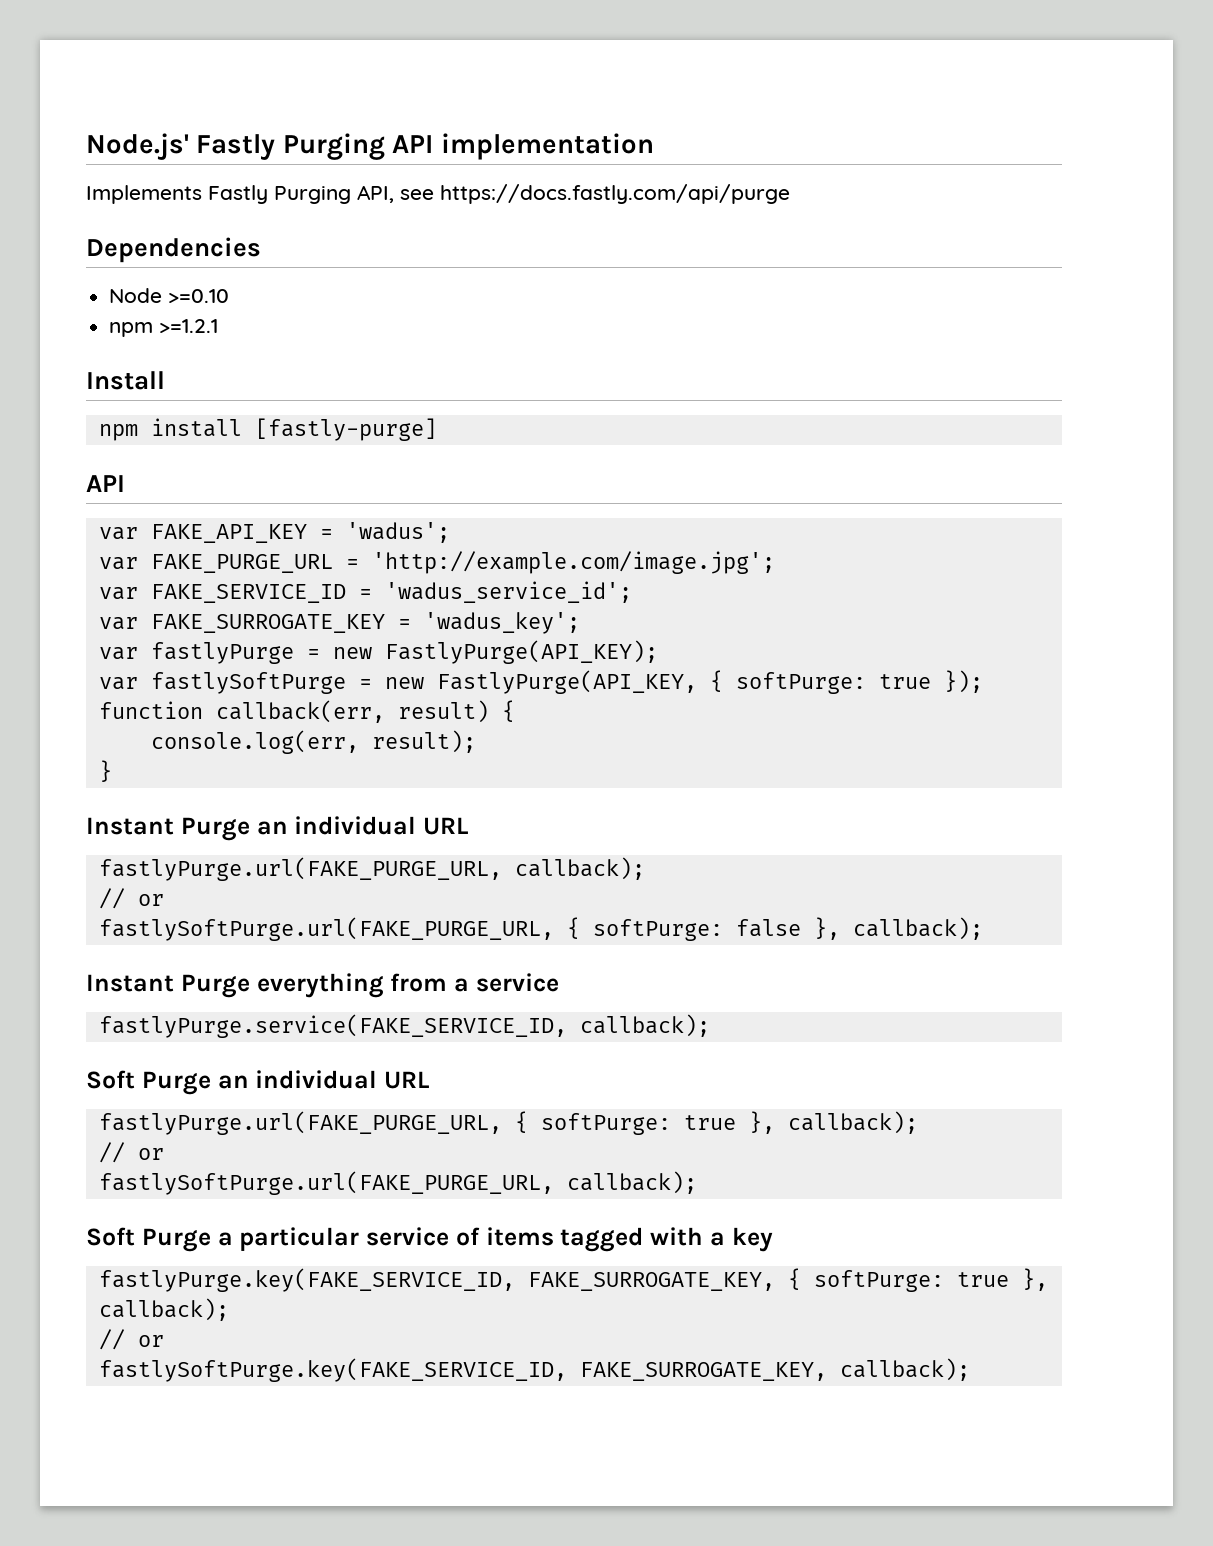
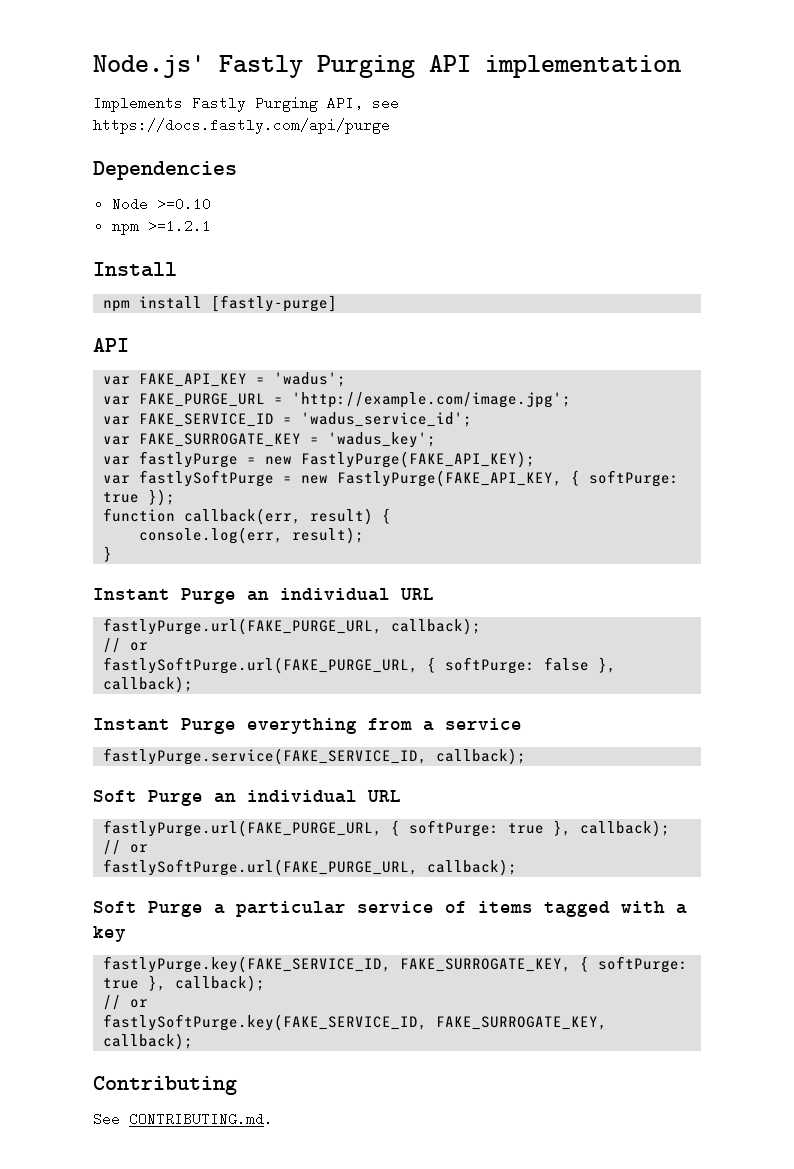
- var fastlyPurge = new FastlyPurge(API_KEY);
+ var fastlyPurge = new FastlyPurge(FAKE_API_KEY);
- var fastlySoftPurge = new FastlyPurge(API_KEY, { softPurge: true });
+ var fastlySoftPurge = new FastlyPurge(FAKE_API_KEY, { softPurge: true });
+ Contributing
+ See CONTRIBUTING.md.

